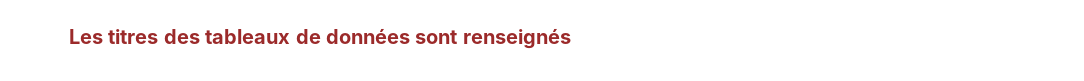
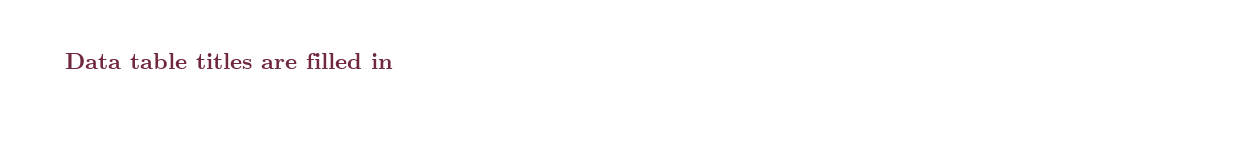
- Les titres des tableaux de données sont renseignés
+ Data table titles are filled in

